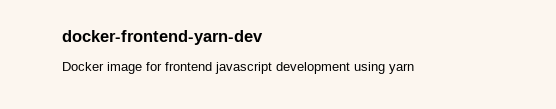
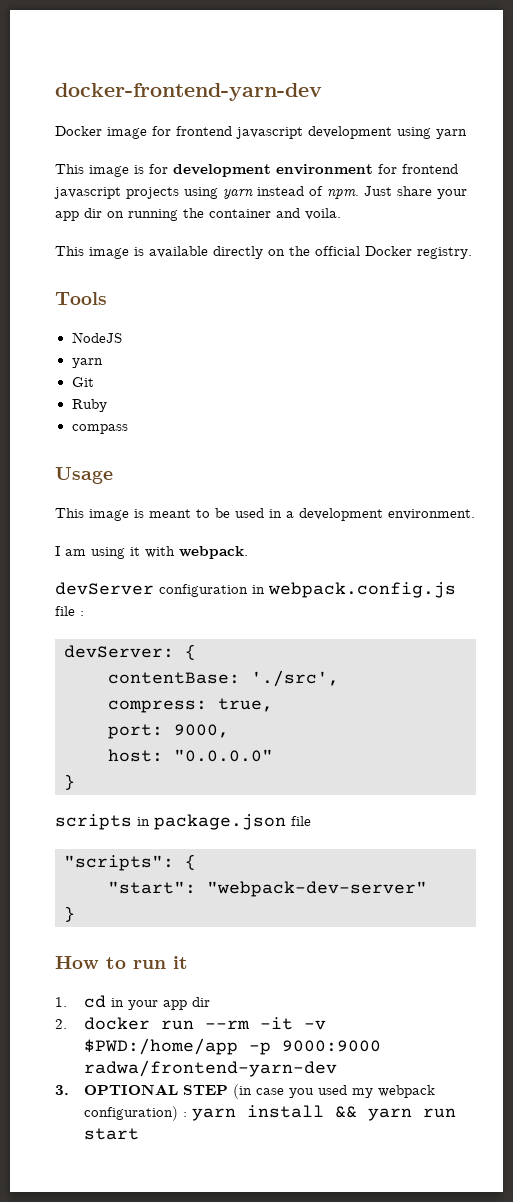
+ This image is for development environment for frontend javascript projects using yarn instead of npm. Just share your app dir on running the container and voila.
+ This image is available directly on the official Docker registry.
+ Tools
+ NodeJS
+ yarn
+ Git
+ Ruby
+ compass
+ Usage
+ This image is meant to be used in a development environment.
+ I am using it with webpack.
+ devServer configuration in webpack.config.js file :
+ devServer: {
+ contentBase: './src',
+ compress: true,
+ port: 9000,
+ host: "0.0.0.0"
+ }
+ scripts in package.json file
+ "scripts": {
+ "start": "webpack-dev-server"
+ }
+ How to run it
+ 1. cd in your app dir
+ 2. docker run --rm -it -v $PWD:/home/app -p 9000:9000 radwa/frontend-yarn-dev
+ 3. OPTIONAL STEP (in case you used my webpack configuration) : yarn install && yarn run start

